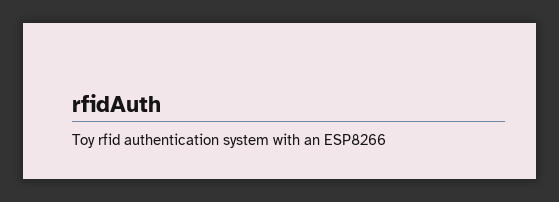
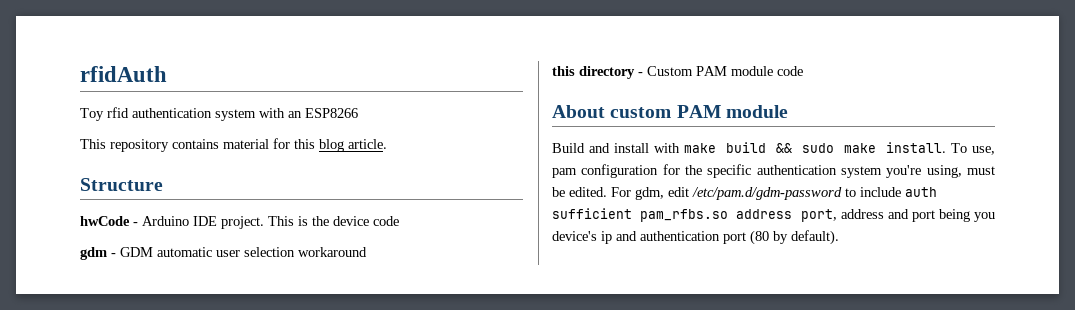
+ This repository contains material for this blog article.
+ Structure
+ hwCode - Arduino IDE project. This is the device code
+ gdm - GDM automatic user selection workaround
+ this directory - Custom PAM module code
+ About custom PAM module
+ Build and install with make build && sudo make install. To use, pam configuration for the specific authentication system you're using, must be edited. For gdm, edit /etc/pam.d/gdm-password to include auth sufficient pam_rfbs.so address port, address and port being you device's ip and authentication port (80 by default).

